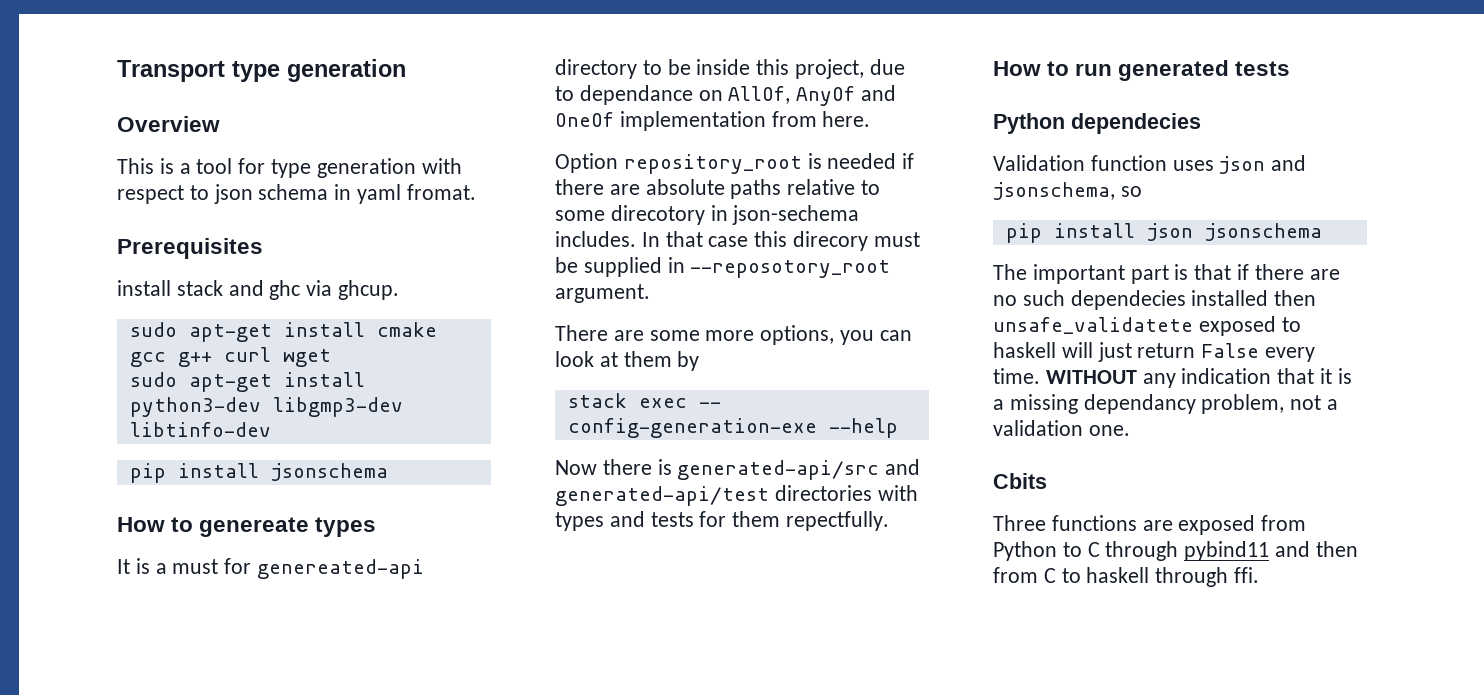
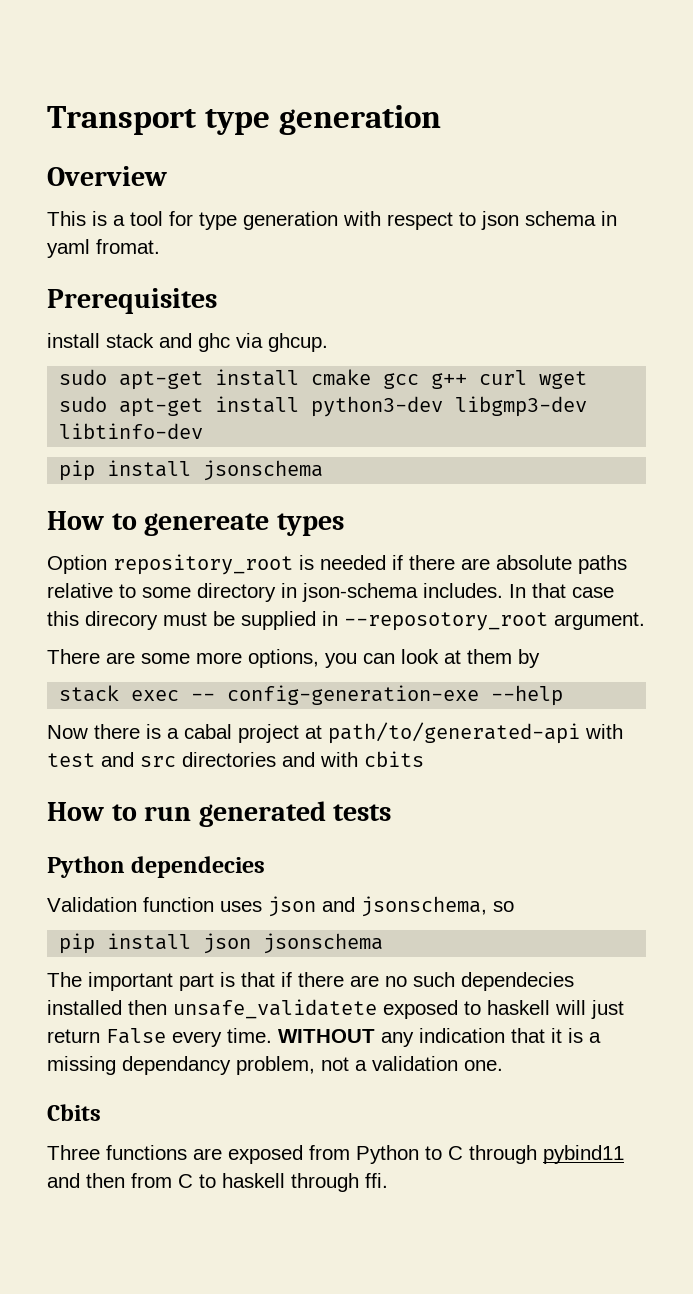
- It is a must for genereated-api directory to be inside this project, due to dependance on AllOf, AnyOf and OneOf implementation from here.
- Option repository_root is needed if there are absolute paths relative to some direcotory in json-sechema includes.
+ Option repository_root is needed if there are absolute paths relative to some directory in json-schema includes.
- Now there is generated-api/src and generated-api/test directories with types and tests for them repectfully.
+ Now there is a cabal project at path/to/generated-api with test and src directories and with cbits

